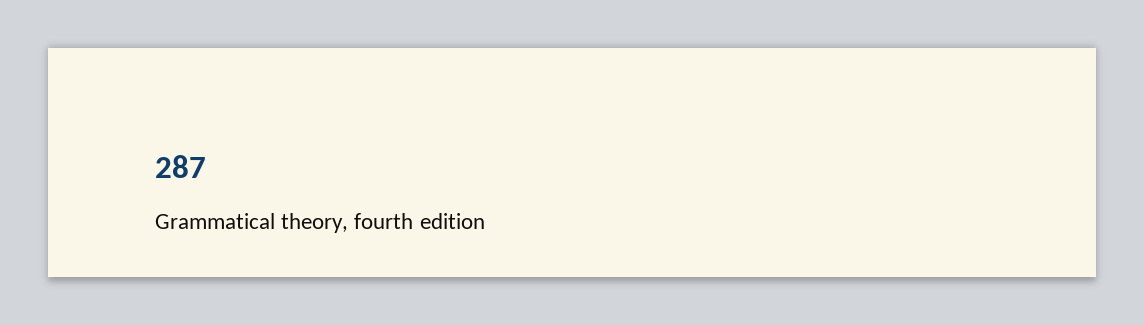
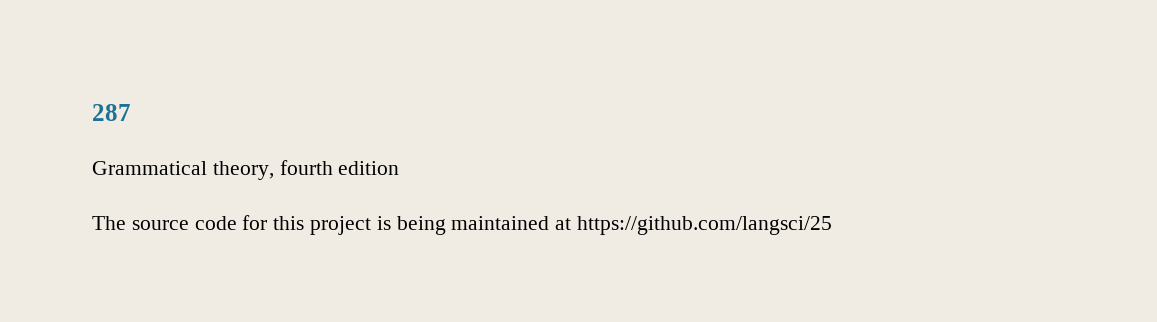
+ The source code for this project is being maintained at https://github.com/langsci/25

